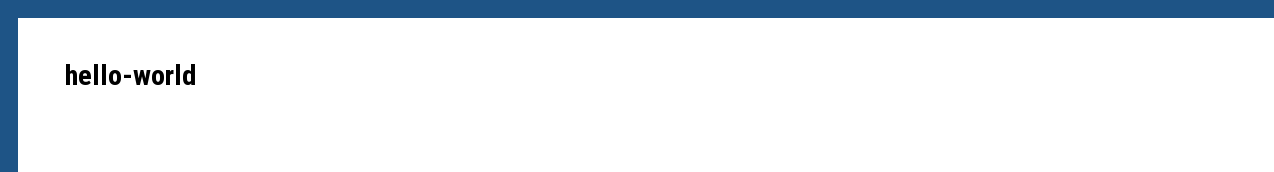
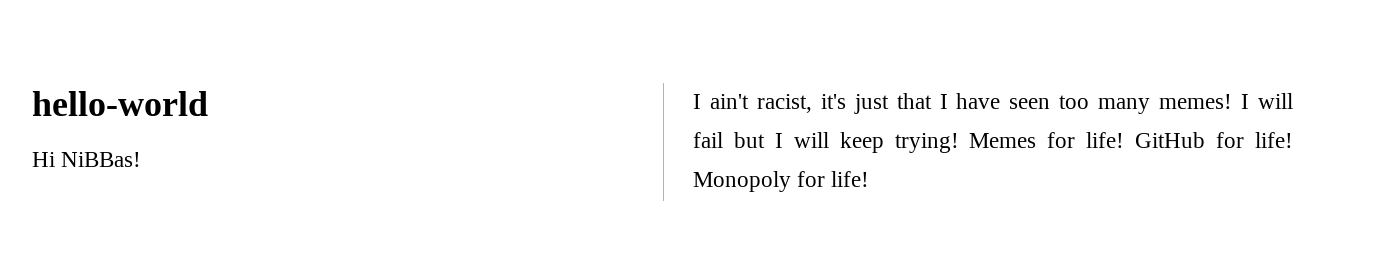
+ Hi NiBBas!
+ I ain't racist, it's just that I have seen too many memes! I will fail but I will keep trying! Memes for life! GitHub for life! Monopoly for life!

